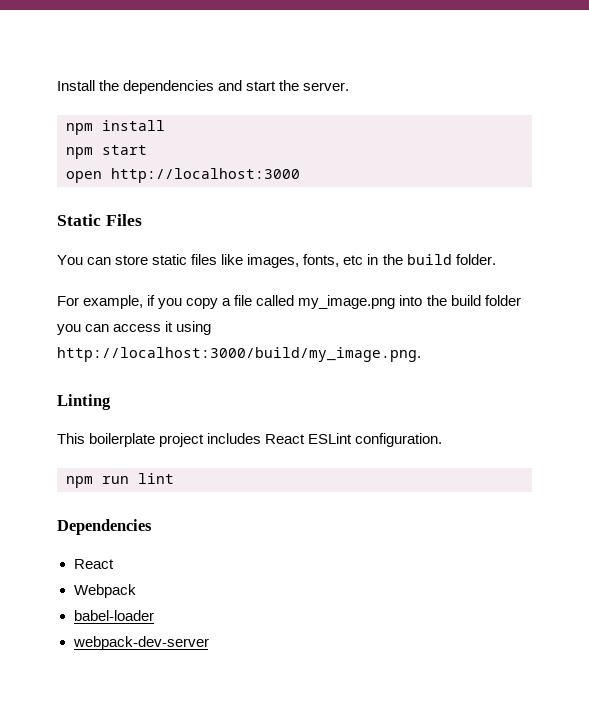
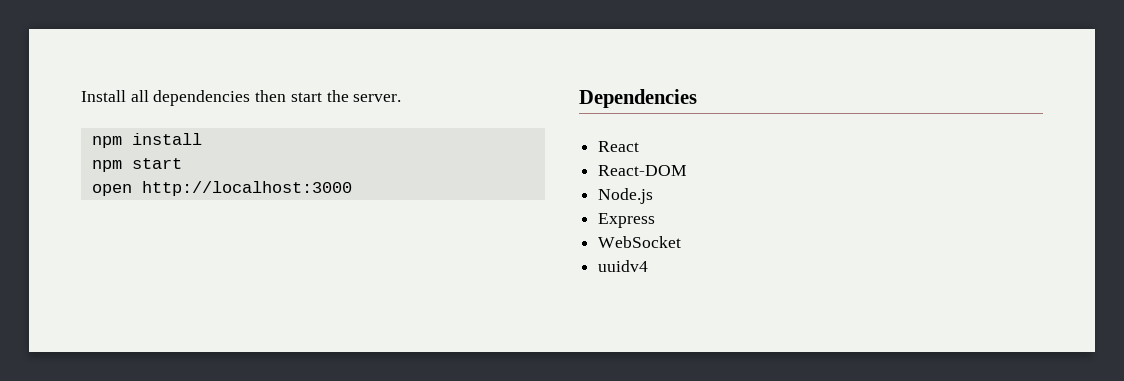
- Install the dependencies and start the server.
+ Install all dependencies then start the server.
- Static Files
- You can store static files like images, fonts, etc in the build folder.
- For example, if you copy a file called my_image.png into the build folder you can access it using http://localhost:3000/build/my_image.png.
- Linting
- This boilerplate project includes React ESLint configuration.
- npm run lint
  Dependencies
  React
- Webpack
- babel-loader
- webpack-dev-server
+ React-DOM
+ Node.js
+ Express
+ WebSocket
+ uuidv4

